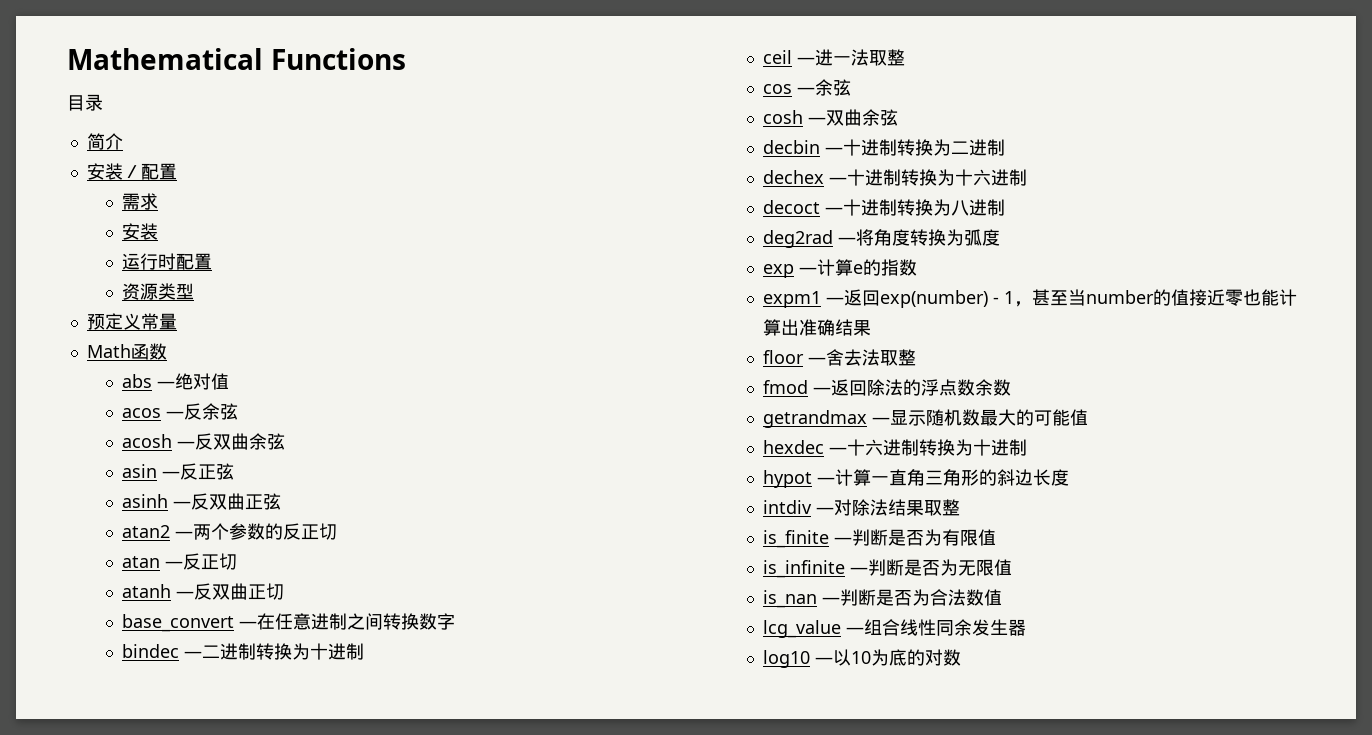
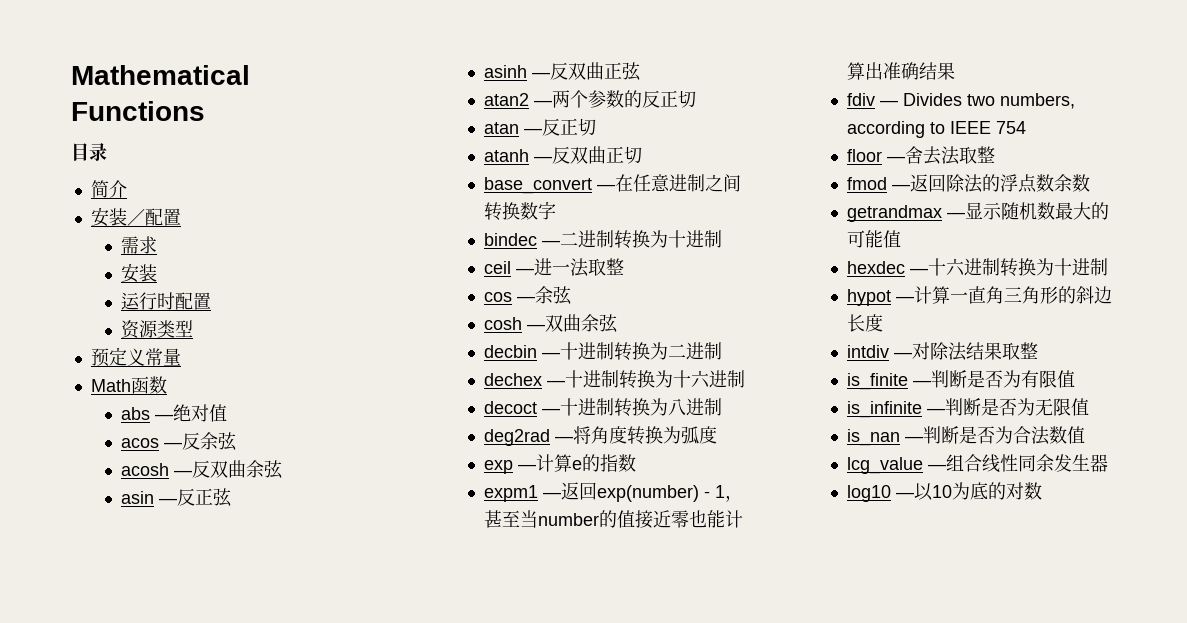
+ fdiv — Divides two numbers, according to IEEE 754

